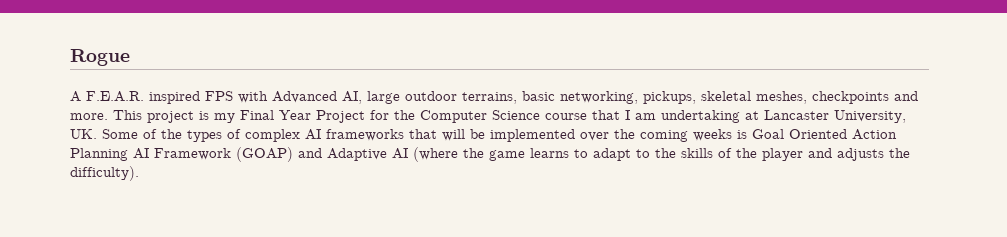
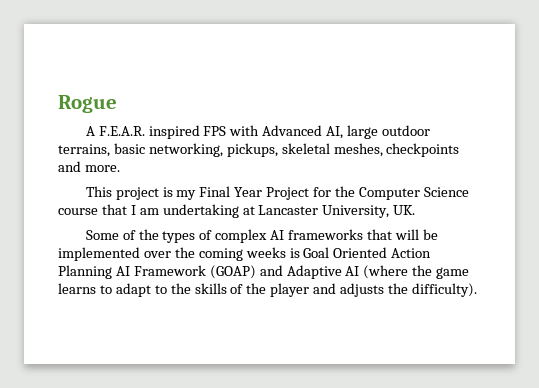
- A F.E.A.R. inspired FPS with Advanced AI, large outdoor terrains, basic networking, pickups, skeletal meshes, checkpoints and more. This project is my Final Year Project for the Computer Science course that I am undertaking at Lancaster University, UK. Some of the types of complex AI frameworks that will be implemented over the coming weeks is Goal Oriented Action Planning AI Framework (GOAP) and Adaptive AI (where the game learns to adapt to the skills of the player and adjusts the difficulty).
+ A F.E.A.R. inspired FPS with Advanced AI, large outdoor terrains, basic networking, pickups, skeletal meshes, checkpoints and more.
+ This project is my Final Year Project for the Computer Science course that I am undertaking at Lancaster University, UK.
+ Some of the types of complex AI frameworks that will be implemented over the coming weeks is Goal Oriented Action Planning AI Framework (GOAP) and Adaptive AI (where the game learns to adapt to the skills of the player and adjusts the difficulty).

